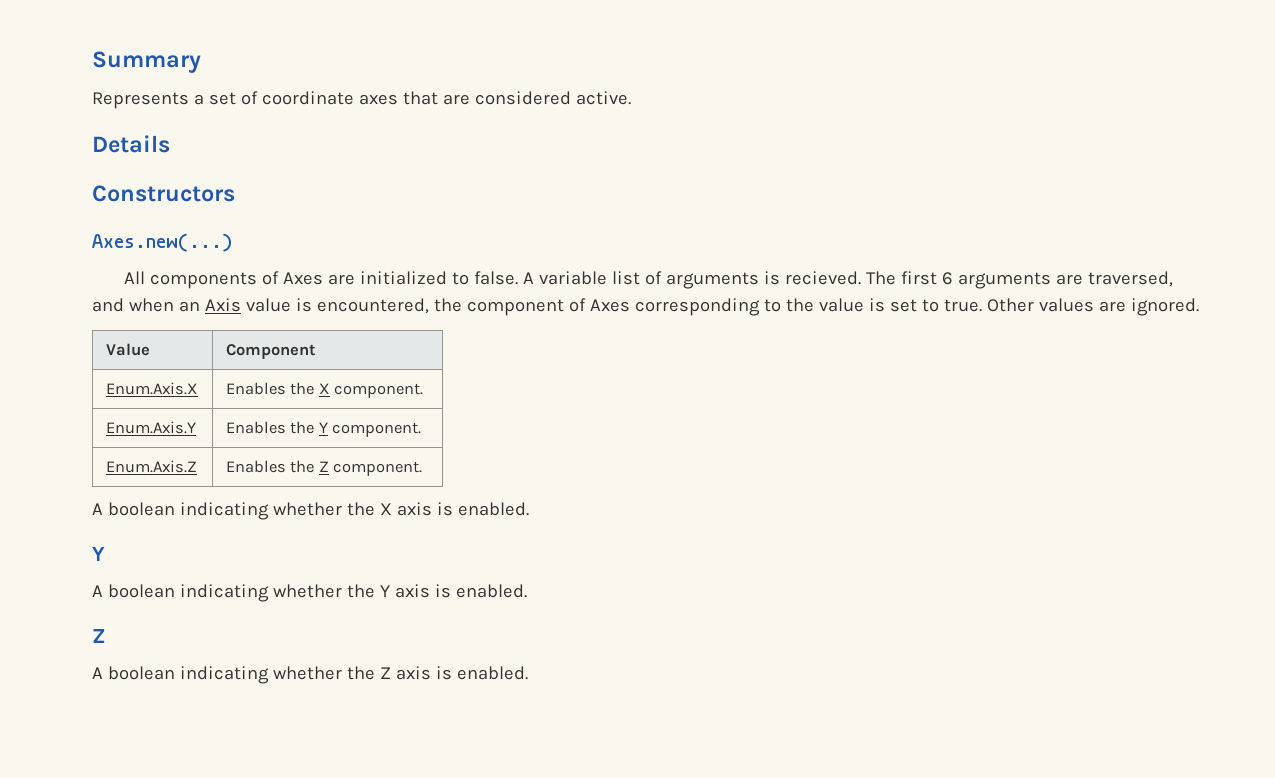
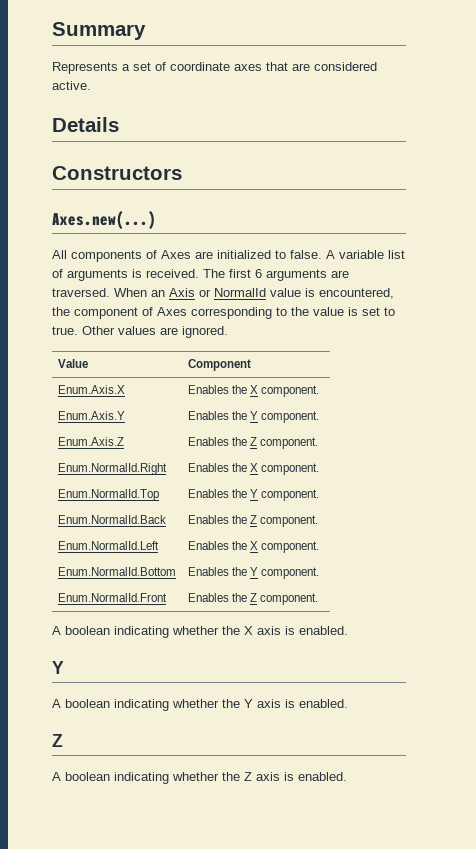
- A variable list of arguments is recieved.
+ A variable list of arguments is received.
- The first 6 arguments are traversed, and when an Axis value is encountered, the component of Axes corresponding to the value is set to true.
+ The first 6 arguments are traversed. When an Axis or NormalId value is encountered, the component of Axes corresponding to the value is set to true.
+ Enum.NormalId.Right | Enables the X component.
+ Enum.NormalId.Top | Enables the Y component.
+ Enum.NormalId.Back | Enables the Z component.
+ Enum.NormalId.Left | Enables the X component.
+ Enum.NormalId.Bottom | Enables the Y component.
+ Enum.NormalId.Front | Enables the Z component.

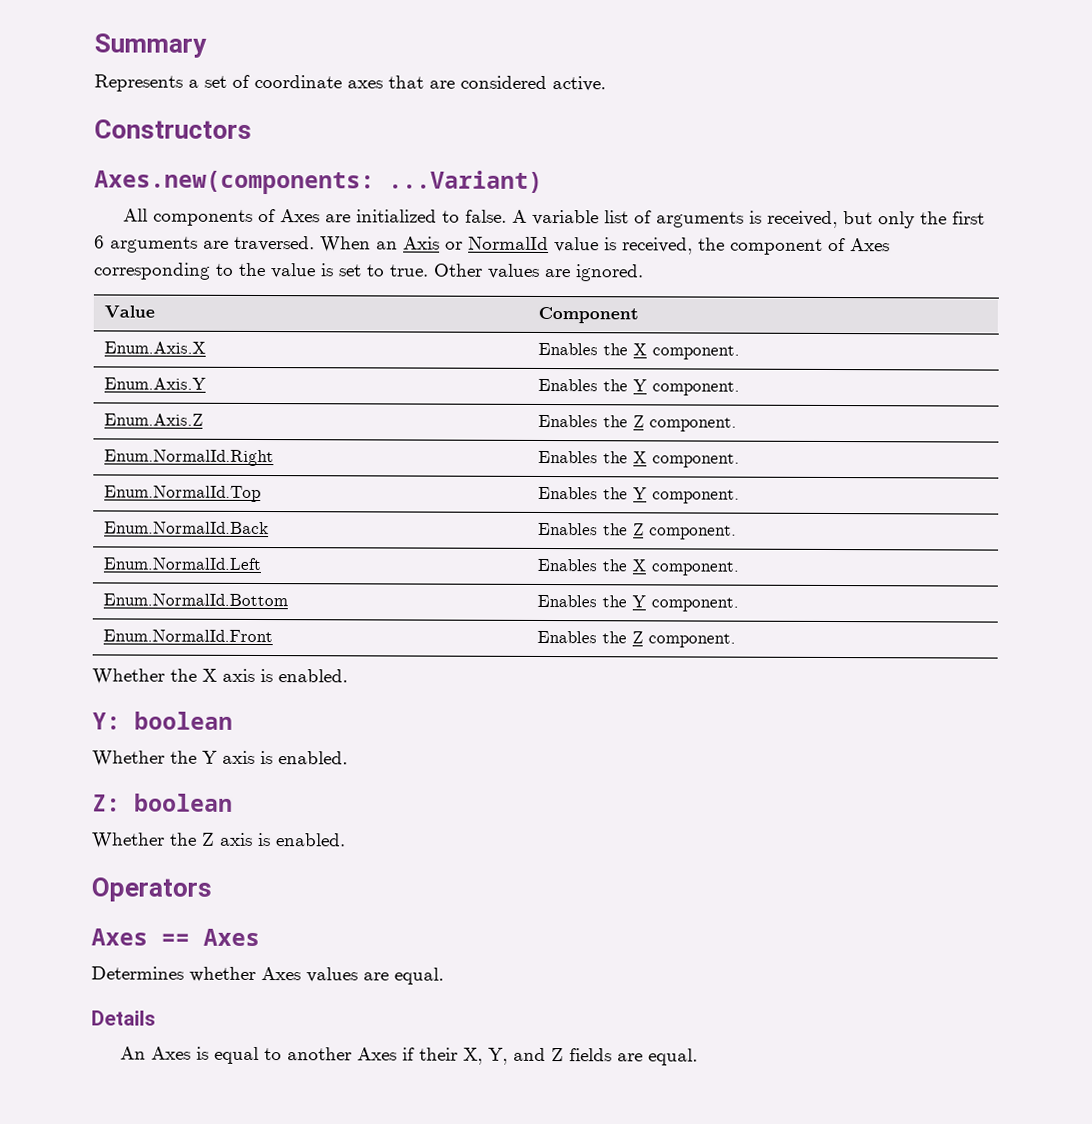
- Details
- Axes.new(...)
+ Axes.new(components: ...Variant)
- A variable list of arguments is received. The first 6 arguments are traversed.
+ A variable list of arguments is received, but only the first 6 arguments are traversed.
- When an Axis or NormalId value is encountered, the component of Axes corresponding to the value is set to true.
+ When an Axis or NormalId value is received, the component of Axes corresponding to the value is set to true.
- A boolean indicating whether the X axis is enabled.
- Y
- A boolean indicating whether the Y axis is enabled.
- Z
- A boolean indicating whether the Z axis is enabled.
+ Whether the X axis is enabled.
+ Y: boolean
+ Whether the Y axis is enabled.
+ Z: boolean
+ Whether the Z axis is enabled.
+ Operators
+ Axes == Axes
+ Determines whether Axes values are equal.
+ Details
+ An Axes is equal to another Axes if their X, Y, and Z fields are equal.

